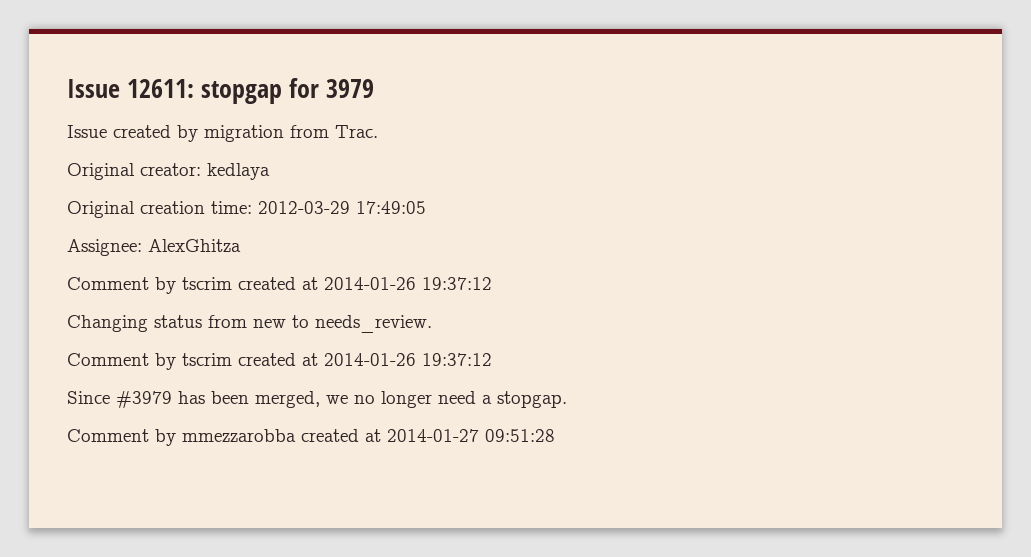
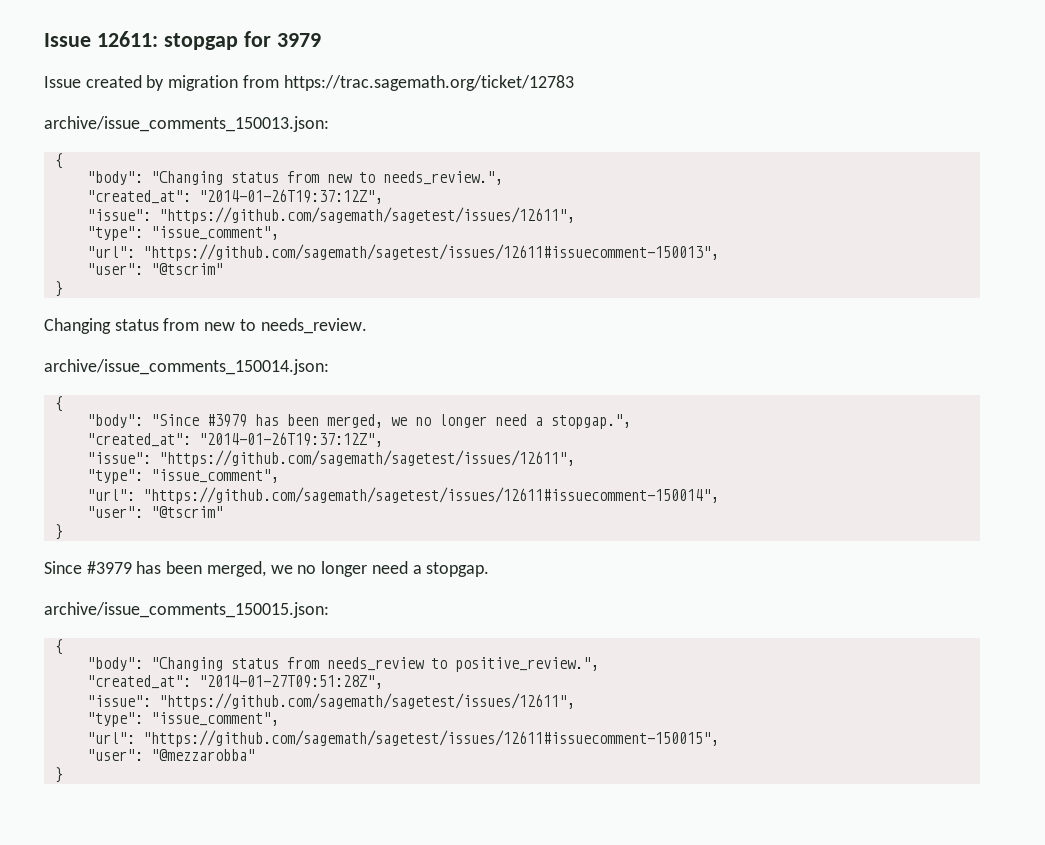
- Issue created by migration from Trac.
- Original creator: kedlaya
- Original creation time: 2012-03-29 17:49:05
- Assignee: AlexGhitza
- Comment by tscrim created at 2014-01-26 19:37:12
+ Issue created by migration from https://trac.sagemath.org/ticket/12783
+ archive/issue_comments_150013.json:
+ {
+ "body": "Changing status from new to needs_review.",
+ "created_at": "2014-01-26T19:37:12Z",
+ "issue": "https://github.com/sagemath/sagetest/issues/12611",
+ "type": "issue_comment",
+ "url": "https://github.com/sagemath/sagetest/issues/12611#issuecomment-150013",
+ "user": "@tscrim"
+ }
  Changing status from new to needs_review.
- Comment by tscrim created at 2014-01-26 19:37:12
+ archive/issue_comments_150014.json:
+ {
+ "body": "Since #3979 has been merged, we no longer need a stopgap.",
+ "created_at": "2014-01-26T19:37:12Z",
+ "issue": "https://github.com/sagemath/sagetest/issues/12611",
+ "type": "issue_comment",
+ "url": "https://github.com/sagemath/sagetest/issues/12611#issuecomment-150014",
+ "user": "@tscrim"
+ }
- Comment by mmezzarobba created at 2014-01-27 09:51:28
+ archive/issue_comments_150015.json:
+ {
+ "body": "Changing status from needs_review to positive_review.",
+ "created_at": "2014-01-27T09:51:28Z",
+ "issue": "https://github.com/sagemath/sagetest/issues/12611",
+ "type": "issue_comment",
+ "url": "https://github.com/sagemath/sagetest/issues/12611#issuecomment-150015",
+ "user": "@mezzarobba"
+ }

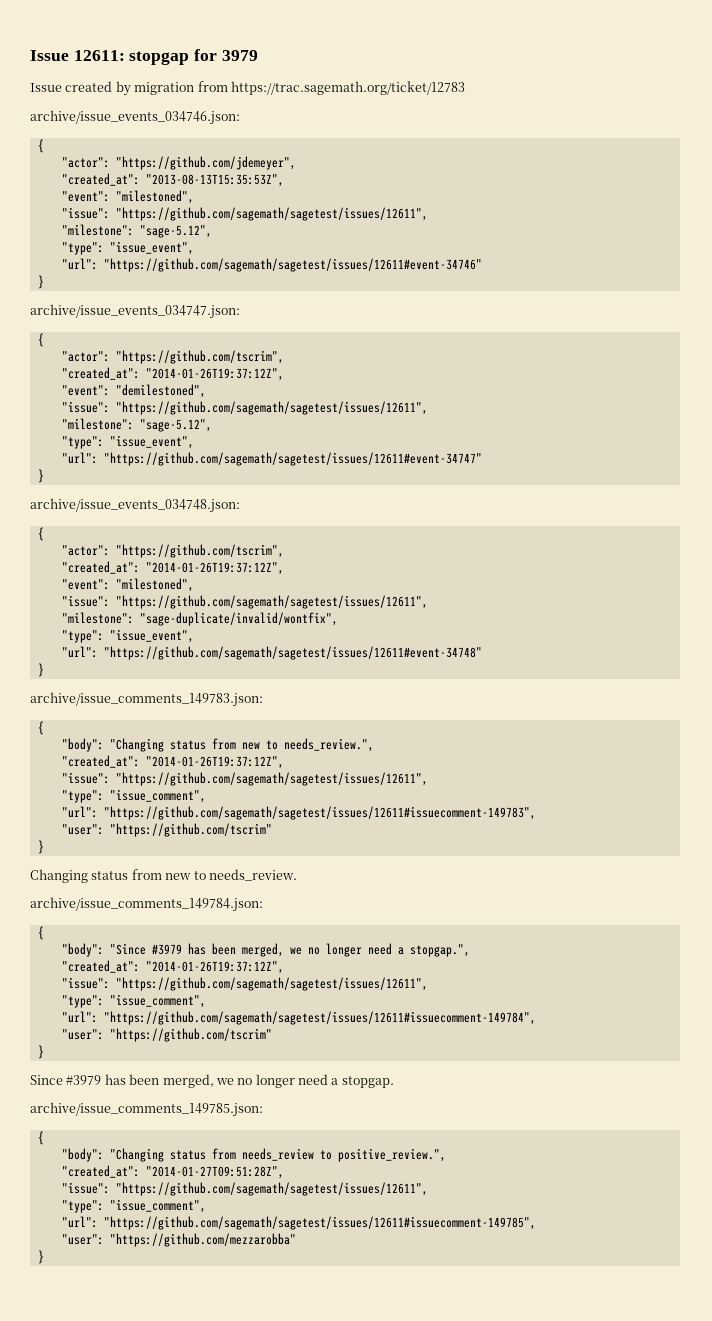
- archive/issue_comments_150013.json:
+ archive/issue_events_034746.json:
+ {
+ "actor": "https://github.com/jdemeyer",
+ "created_at": "2013-08-13T15:35:53Z",
+ "event": "milestoned",
+ "issue": "https://github.com/sagemath/sagetest/issues/12611",
+ "milestone": "sage-5.12",
+ "type": "issue_event",
+ "url": "https://github.com/sagemath/sagetest/issues/12611#event-34746"
+ }
+ archive/issue_events_034747.json:
+ {
+ "actor": "https://github.com/tscrim",
+ "created_at": "2014-01-26T19:37:12Z",
+ "event": "demilestoned",
+ "issue": "https://github.com/sagemath/sagetest/issues/12611",
+ "milestone": "sage-5.12",
+ "type": "issue_event",
+ "url": "https://github.com/sagemath/sagetest/issues/12611#event-34747"
+ }
+ archive/issue_events_034748.json:
+ {
+ "actor": "https://github.com/tscrim",
+ "created_at": "2014-01-26T19:37:12Z",
+ "event": "milestoned",
+ "issue": "https://github.com/sagemath/sagetest/issues/12611",
+ "milestone": "sage-duplicate/invalid/wontfix",
+ "type": "issue_event",
+ "url": "https://github.com/sagemath/sagetest/issues/12611#event-34748"
+ }
+ archive/issue_comments_149783.json:
- "url": "https://github.com/sagemath/sagetest/issues/12611#issuecomment-150013",
- "user": "@tscrim"
+ "url": "https://github.com/sagemath/sagetest/issues/12611#issuecomment-149783",
+ "user": "https://github.com/tscrim"
- archive/issue_comments_150014.json:
+ archive/issue_comments_149784.json:
- "url": "https://github.com/sagemath/sagetest/issues/12611#issuecomment-150014",
- "user": "@tscrim"
+ "url": "https://github.com/sagemath/sagetest/issues/12611#issuecomment-149784",
+ "user": "https://github.com/tscrim"
- archive/issue_comments_150015.json:
+ archive/issue_comments_149785.json:
- "url": "https://github.com/sagemath/sagetest/issues/12611#issuecomment-150015",
- "user": "@mezzarobba"
+ "url": "https://github.com/sagemath/sagetest/issues/12611#issuecomment-149785",
+ "user": "https://github.com/mezzarobba"

